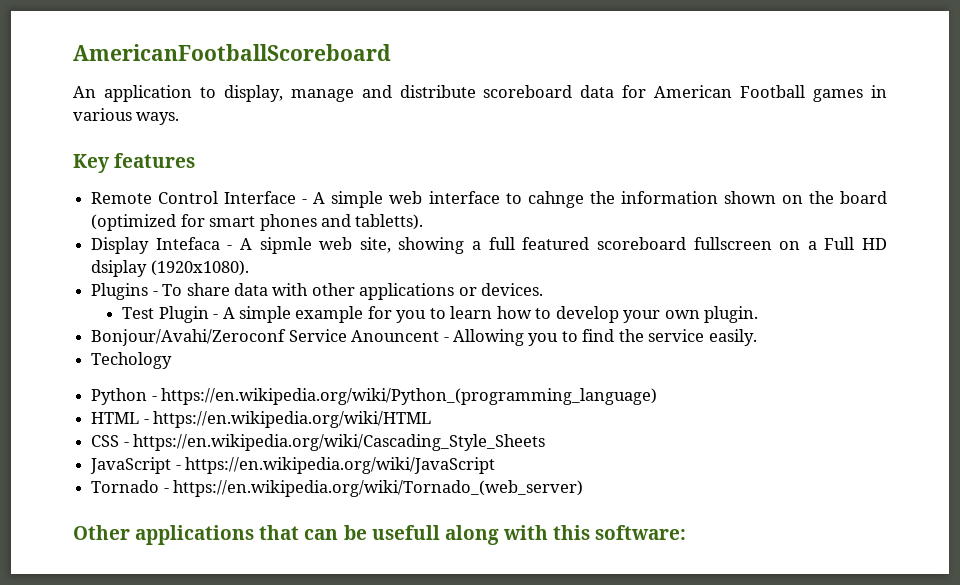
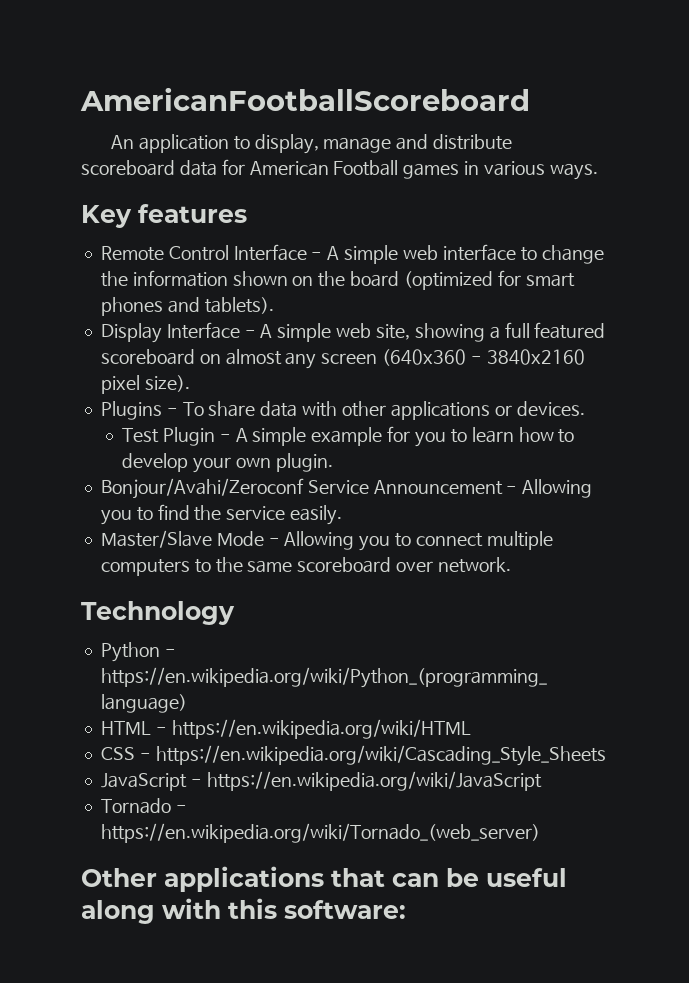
- Remote Control Interface - A simple web interface to cahnge the information shown on the board (optimized for smart phones and tabletts).
+ Remote Control Interface - A simple web interface to change the information shown on the board (optimized for smart phones and tablets).
- Display Intefaca - A sipmle web site, showing a full featured scoreboard fullscreen on a Full HD dsiplay (1920x1080).
+ Display Interface - A simple web site, showing a full featured scoreboard on almost any screen (640x360 - 3840x2160 pixel size).
- Bonjour/Avahi/Zeroconf Service Anouncent - Allowing you to find the service easily.
+ Bonjour/Avahi/Zeroconf Service Announcement - Allowing you to find the service easily.
- Techology
+ Master/Slave Mode - Allowing you to connect multiple computers to the same scoreboard over network.
+ Technology
- Other applications that can be usefull along with this software:
+ Other applications that can be useful along with this software:

